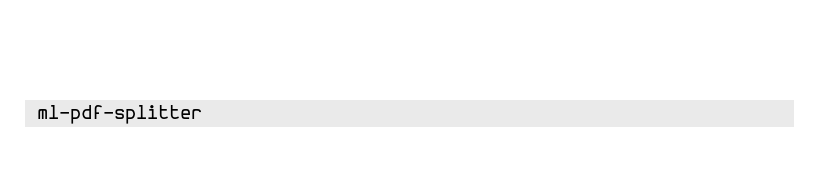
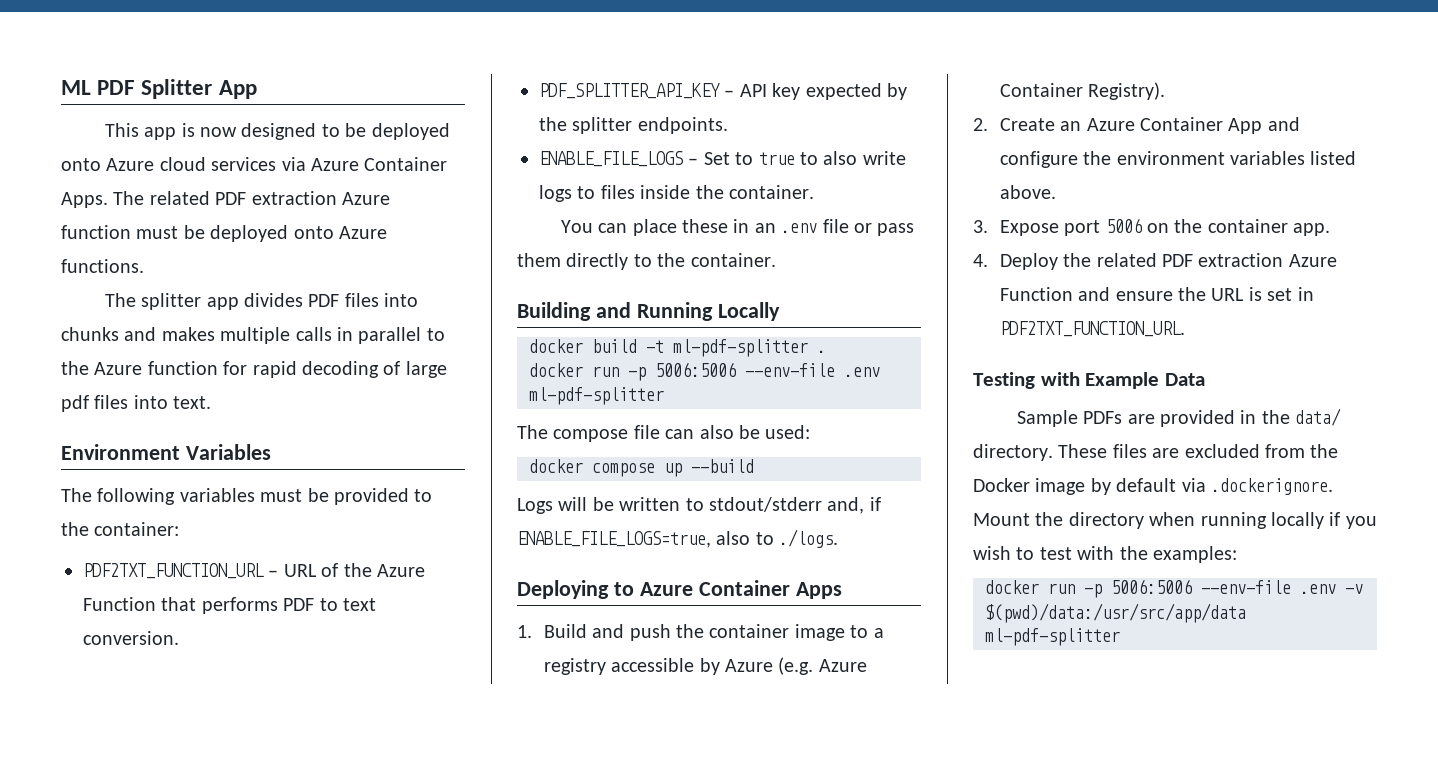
- ml-pdf-splitter
+ ML PDF Splitter App
+ This app is now designed to be deployed onto Azure cloud services via Azure Container Apps. The related PDF extraction Azure function must be deployed onto Azure functions.
+ The splitter app divides PDF files into chunks and makes multiple calls in parallel to the Azure function for rapid decoding of large pdf files into text.
+ Environment Variables
+ The following variables must be provided to the container:
+ PDF2TXT_FUNCTION_URL – URL of the Azure Function that performs PDF to text conversion.
+ PDF_SPLITTER_API_KEY – API key expected by the splitter endpoints.
+ ENABLE_FILE_LOGS – Set to true to also write logs to files inside the container.
+ You can place these in an .env file or pass them directly to the container.
+ Building and Running Locally
+ docker build -t ml-pdf-splitter .
+ docker run -p 5006:5006 --env-file .env ml-pdf-splitter
+ The compose file can also be used:
+ docker compose up --build
+ Logs will be written to stdout/stderr and, if ENABLE_FILE_LOGS=true, also to ./logs.
+ Deploying to Azure Container Apps
+ 1. Build and push the container image to a registry accessible by Azure (e.g. Azure Container Registry).
+ 2. Create an Azure Container App and configure the environment variables listed above.
+ 3. Expose port 5006 on the container app.
+ 4. Deploy the related PDF extraction Azure Function and ensure the URL is set in PDF2TXT_FUNCTION_URL.
+ Testing with Example Data
+ Sample PDFs are provided in the data/ directory. These files are excluded from the Docker image by default via .dockerignore. Mount the directory when running locally if you wish to test with the examples:
+ docker run -p 5006:5006 --env-file .env -v $(pwd)/data:/usr/src/app/data ml-pdf-splitter

